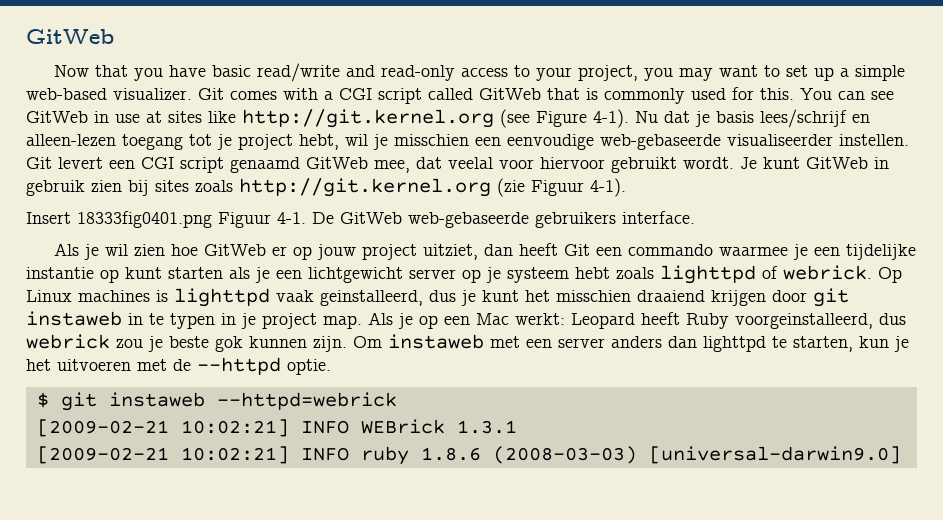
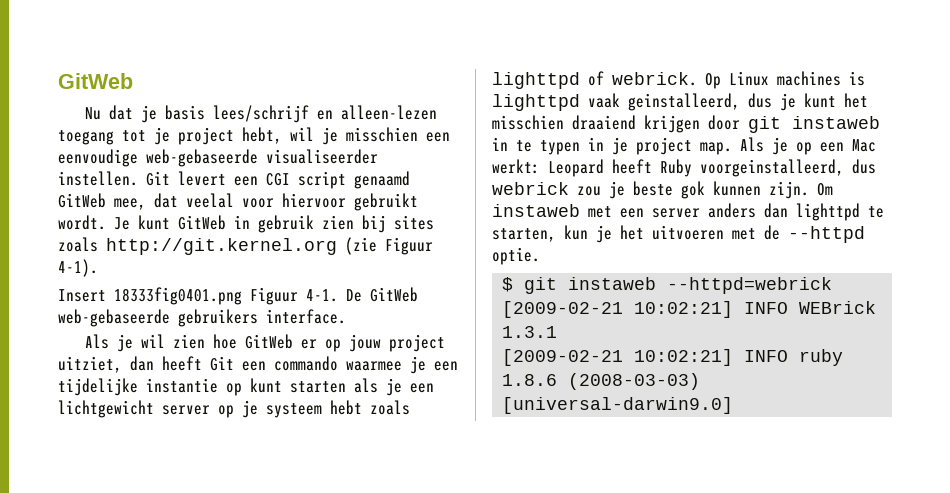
- Now that you have basic read/write and read-only access to your project, you may want to set up a simple web-based visualizer. Git comes with a CGI script called GitWeb that is commonly used for this. You can see GitWeb in use at sites like http://git.kernel.org (see Figure 4-1).

